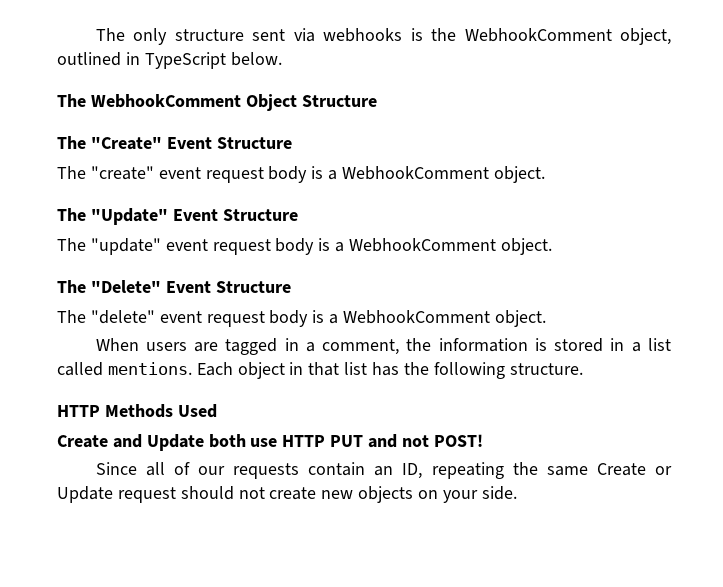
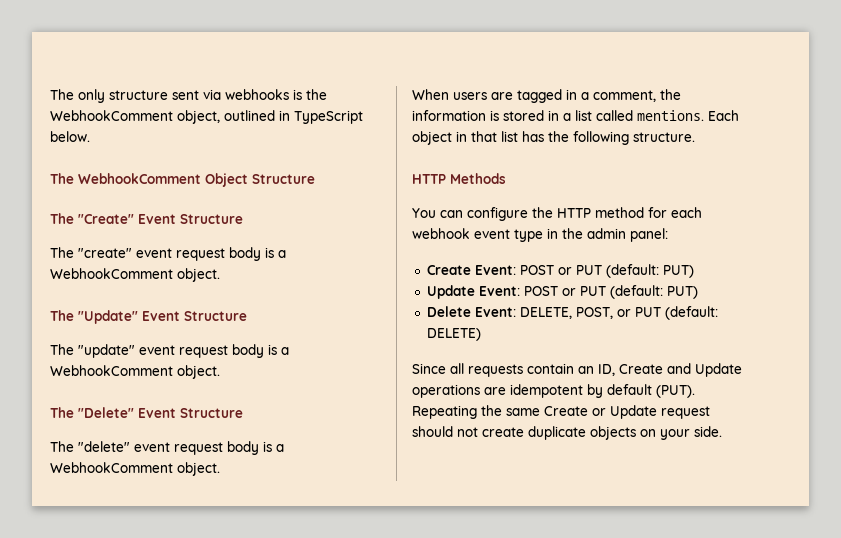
- HTTP Methods Used
- Create and Update both use HTTP PUT and not POST!
+ HTTP Methods
+ You can configure the HTTP method for each webhook event type in the admin panel:
+ Create Event: POST or PUT (default: PUT)
+ Update Event: POST or PUT (default: PUT)
+ Delete Event: DELETE, POST, or PUT (default: DELETE)
- Since all of our requests contain an ID, repeating the same Create or Update request should not create new objects on your side.
+ Since all requests contain an ID, Create and Update operations are idempotent by default (PUT). Repeating the same Create or Update request should not create duplicate objects on your side.

